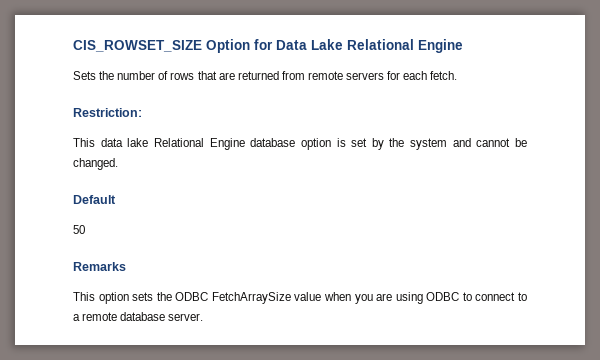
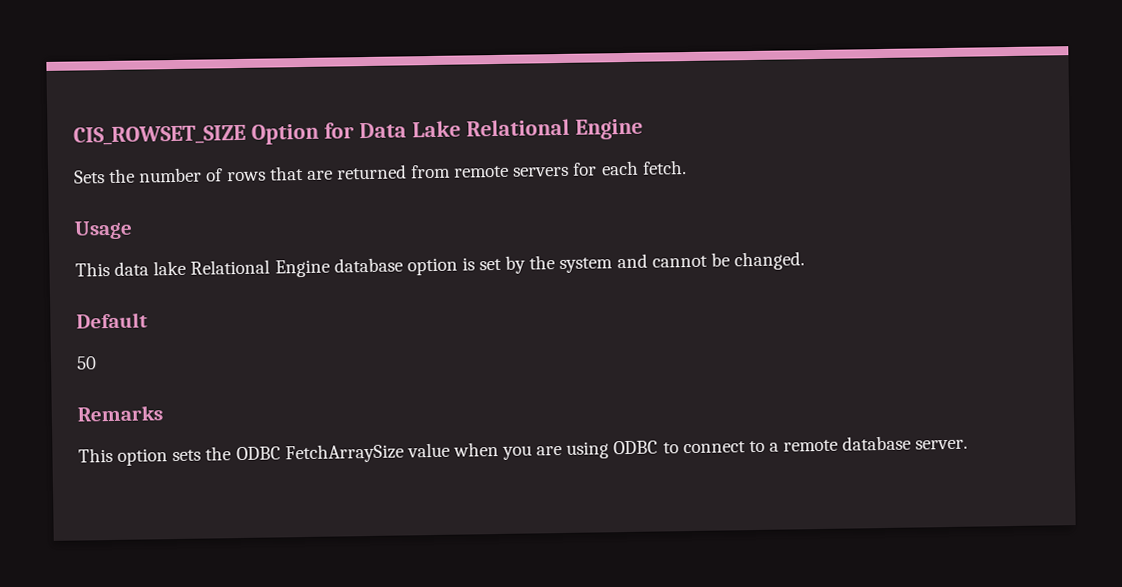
- Restriction:
+ Usage

